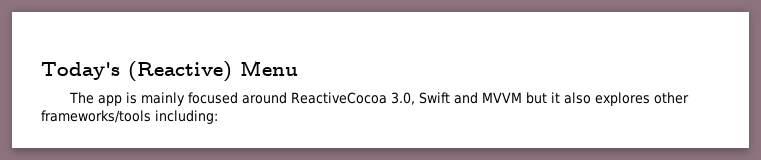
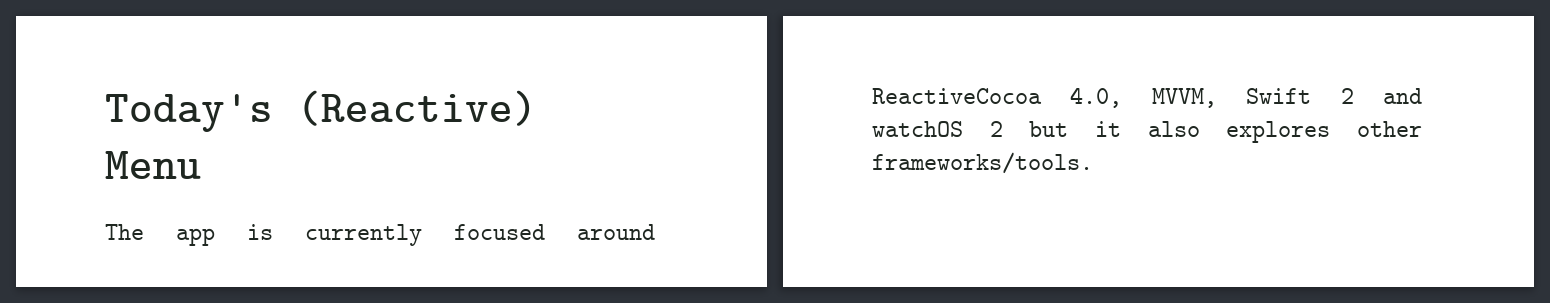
- The app is mainly focused around ReactiveCocoa 3.0, Swift and MVVM but it also explores other frameworks/tools including:
+ The app is currently focused around ReactiveCocoa 4.0, MVVM, Swift 2 and watchOS 2 but it also explores other frameworks/tools.

